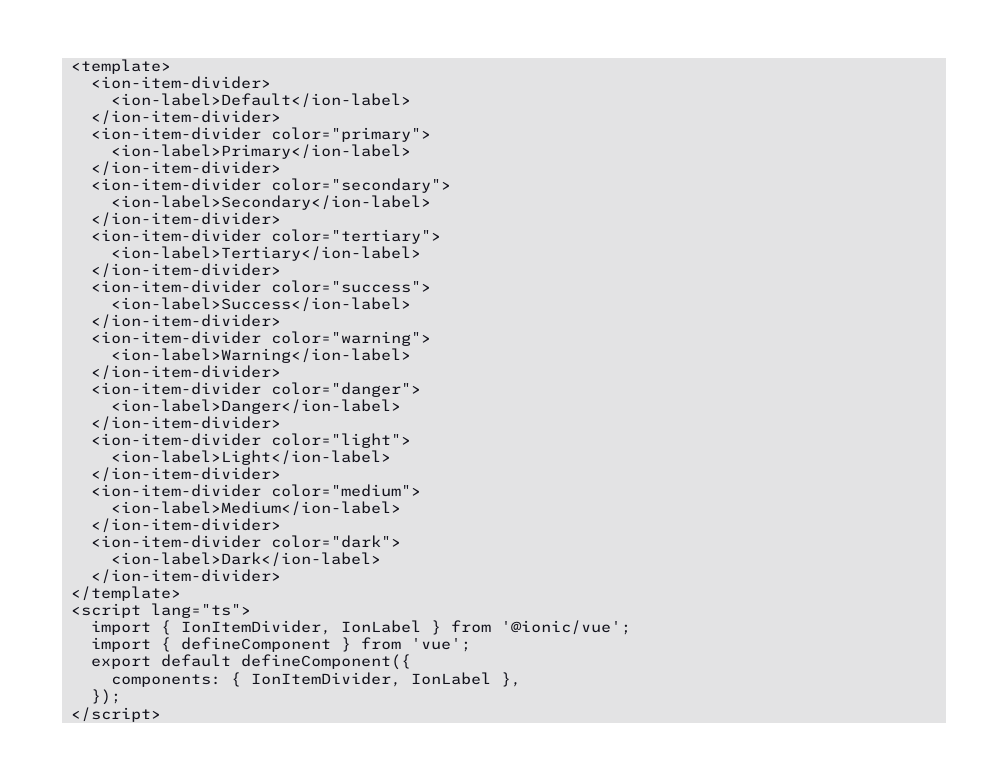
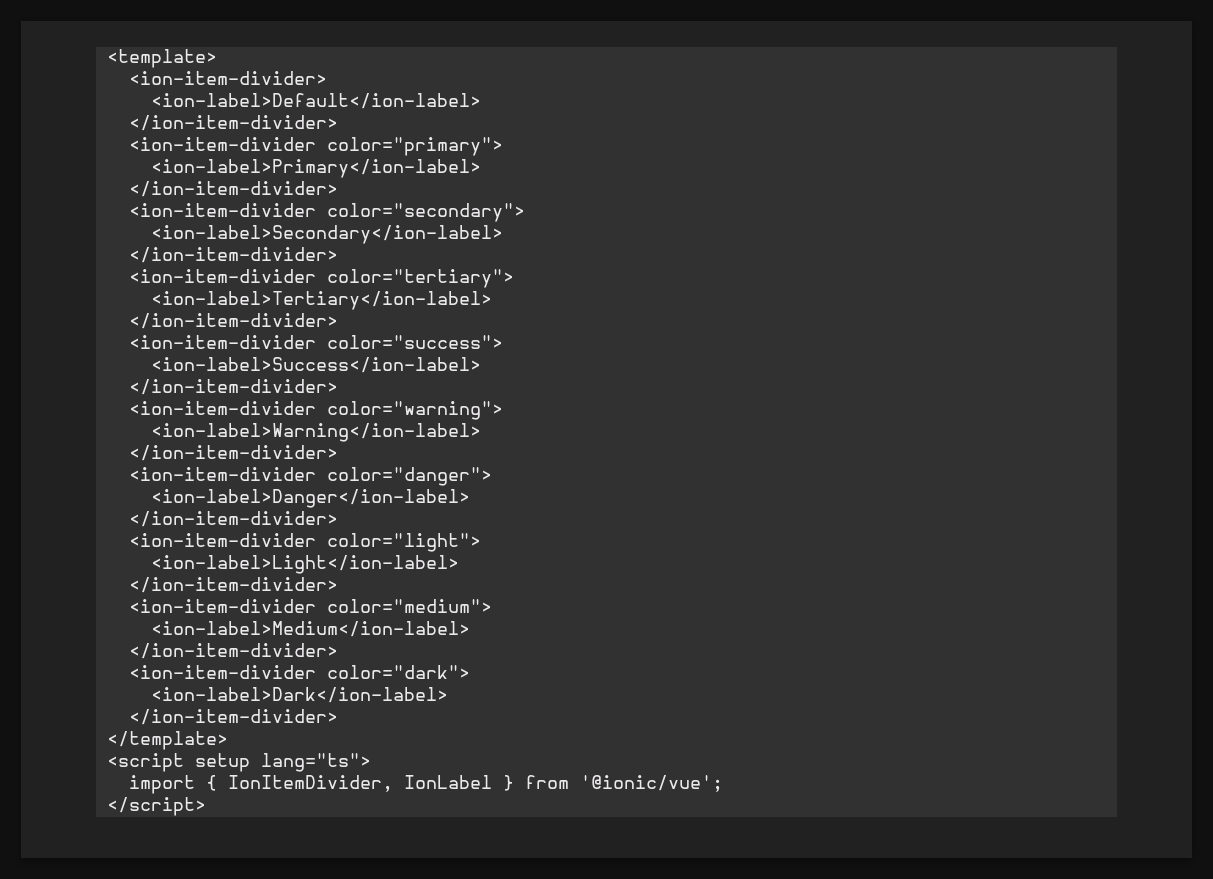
- <script lang="ts">
+ <script setup lang="ts">
- import { defineComponent } from 'vue';
- export default defineComponent({
- components: { IonItemDivider, IonLabel },
- });

